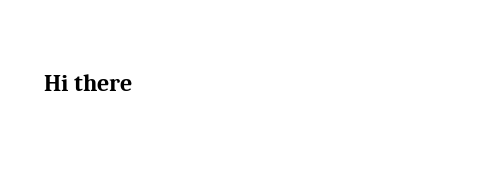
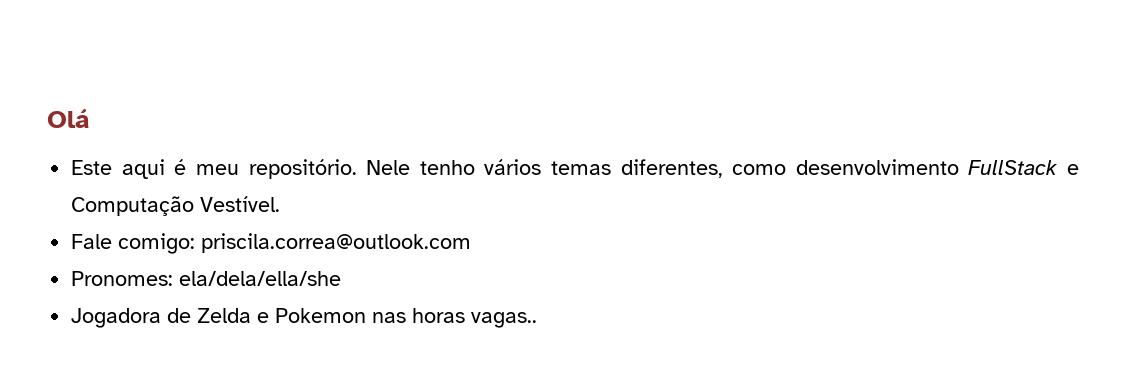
- Hi there
+ Olá
+ Este aqui é meu repositório. Nele tenho vários temas diferentes, como desenvolvimento FullStack e Computação Vestível.
+ Fale comigo: priscila.correa@outlook.com
+ Pronomes: ela/dela/ella/she
+ Jogadora de Zelda e Pokemon nas horas vagas..

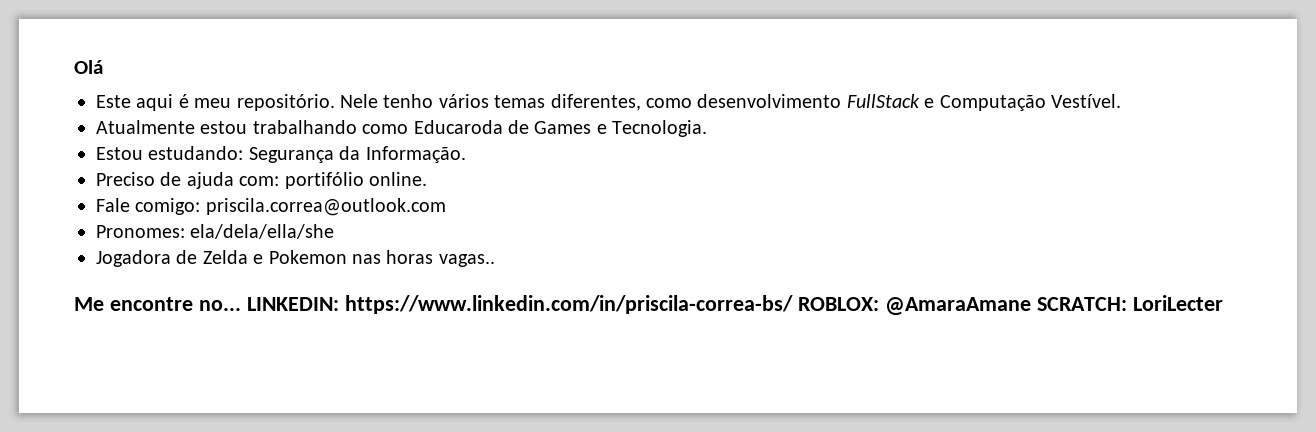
+ Atualmente estou trabalhando como Educaroda de Games e Tecnologia.
+ Estou estudando: Segurança da Informação.
+ Preciso de ajuda com: portifólio online.
+ Me encontre no... LINKEDIN: https://www.linkedin.com/in/priscila-correa-bs/ ROBLOX: @AmaraAmane SCRATCH: LoriLecter

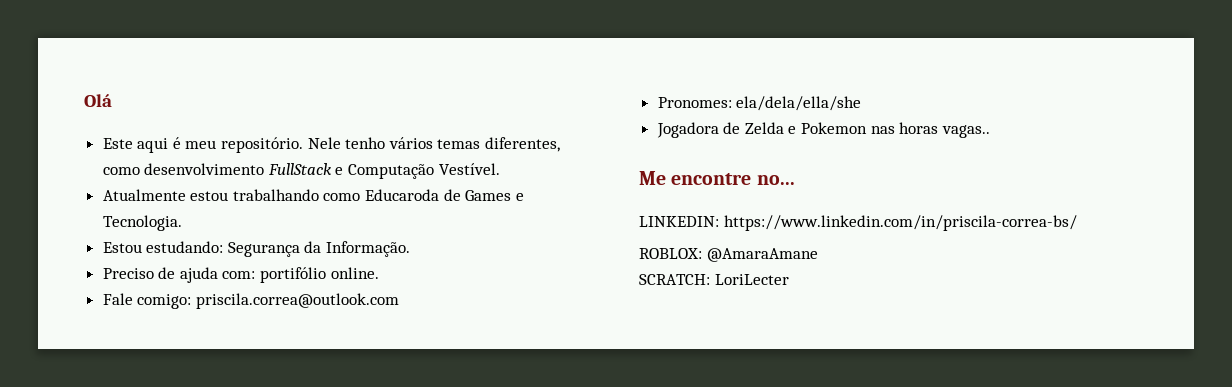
- Me encontre no... LINKEDIN: https://www.linkedin.com/in/priscila-correa-bs/ ROBLOX: @AmaraAmane SCRATCH: LoriLecter
+ Me encontre no...
+ LINKEDIN: https://www.linkedin.com/in/priscila-correa-bs/
+ ROBLOX: @AmaraAmane
+ SCRATCH: LoriLecter

